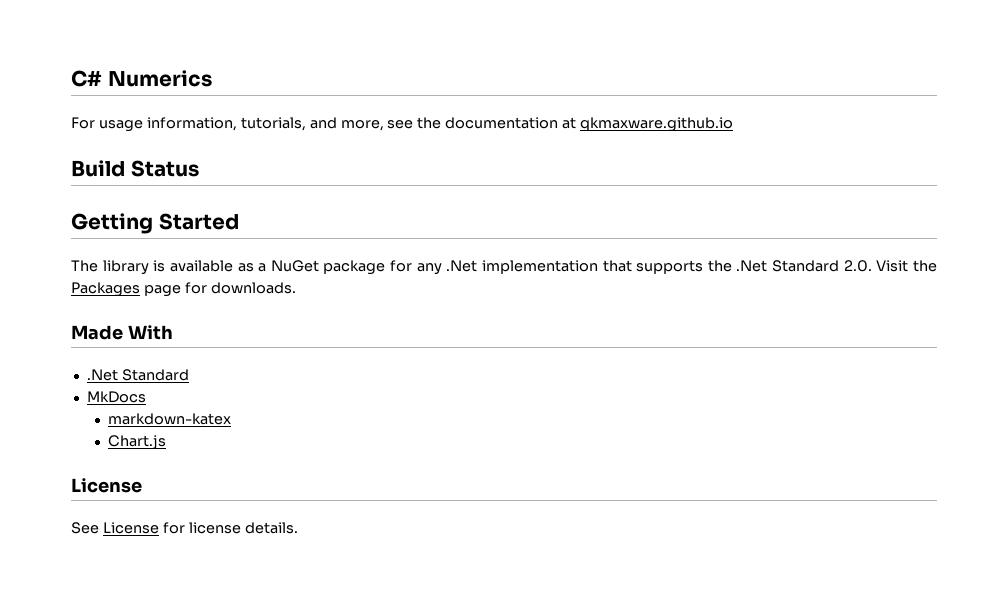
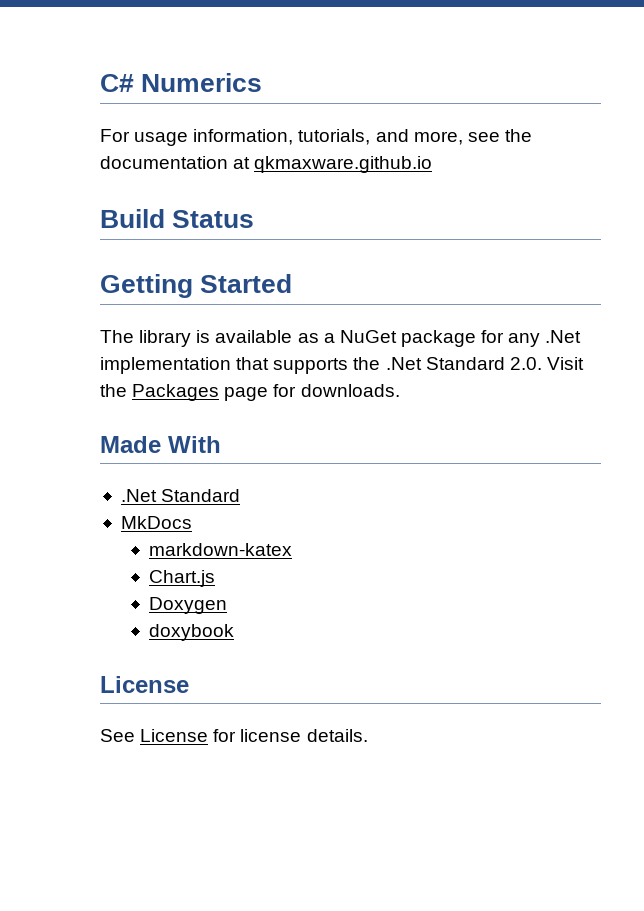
+ Doxygen
+ doxybook

